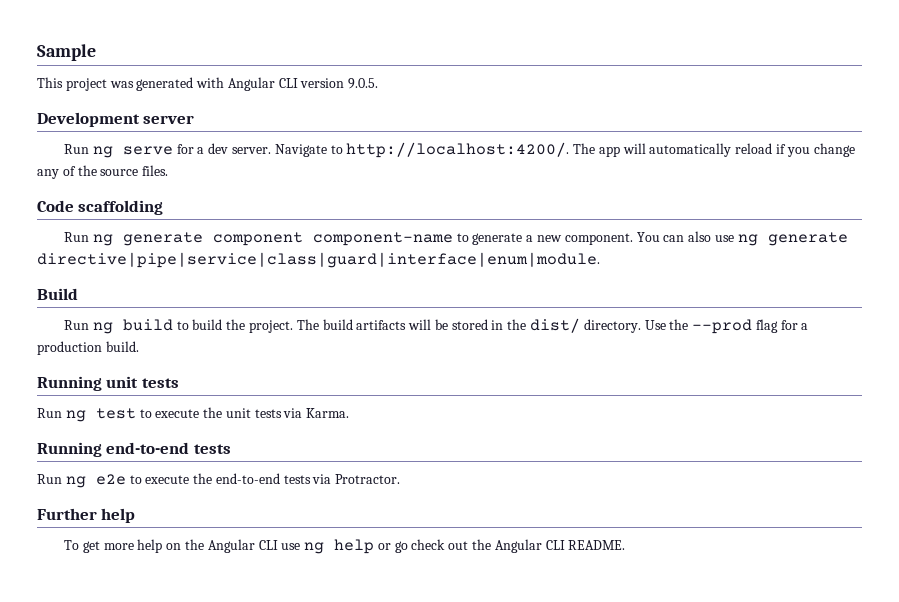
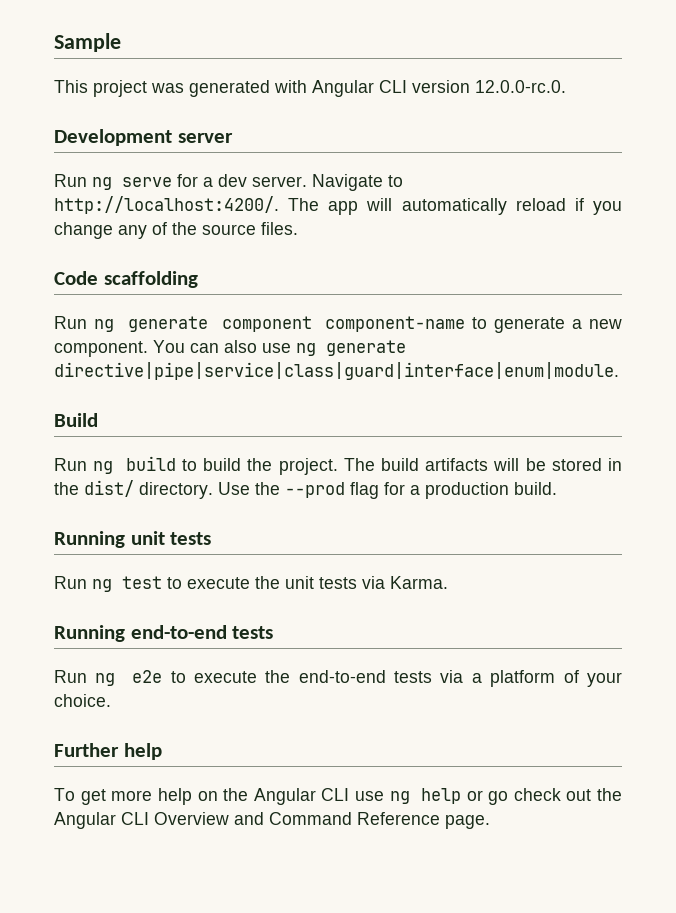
- This project was generated with Angular CLI version 9.0.5.
+ This project was generated with Angular CLI version 12.0.0-rc.0.
- Run ng e2e to execute the end-to-end tests via Protractor.
+ Run ng e2e to execute the end-to-end tests via a platform of your choice.
- To get more help on the Angular CLI use ng help or go check out the Angular CLI README.
+ To get more help on the Angular CLI use ng help or go check out the Angular CLI Overview and Command Reference page.

